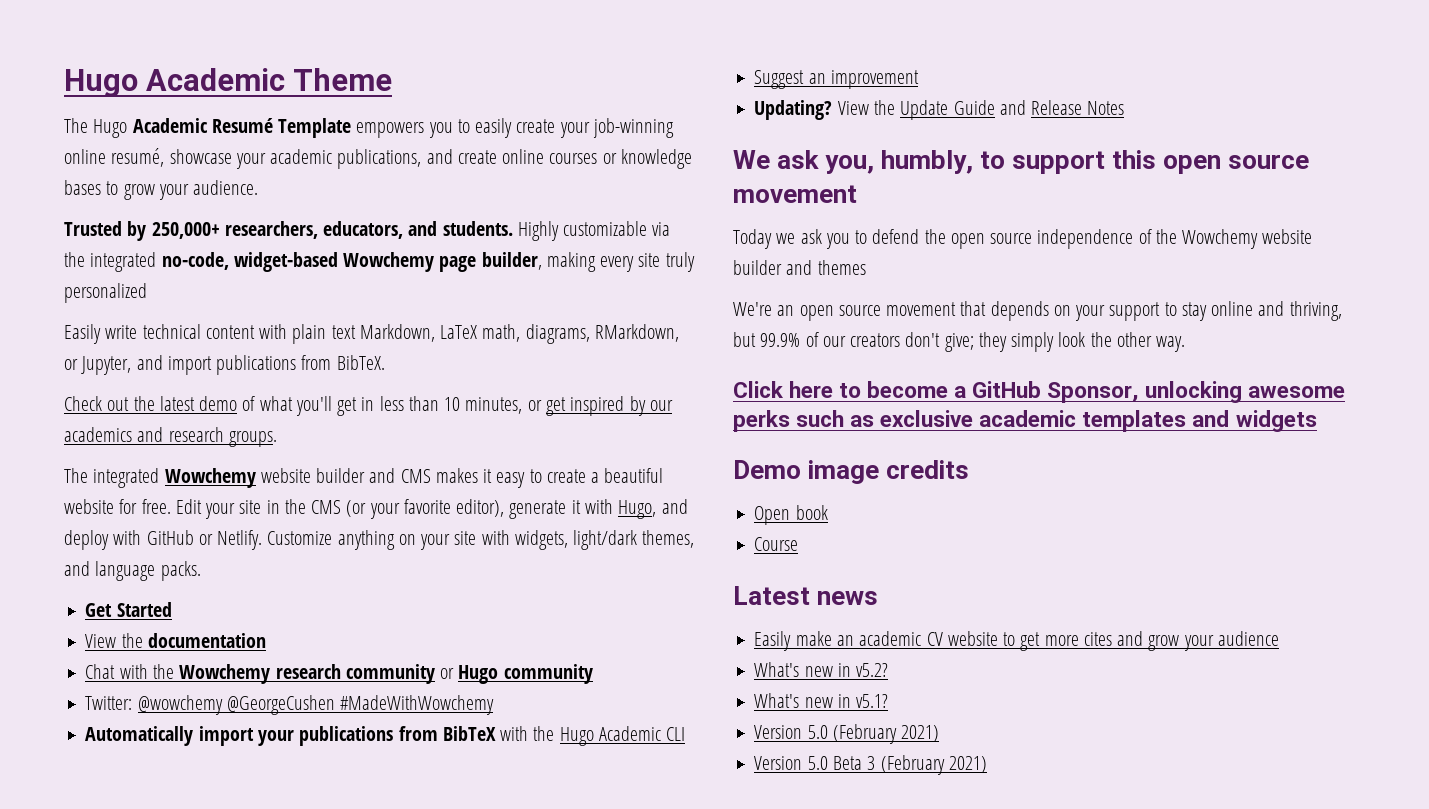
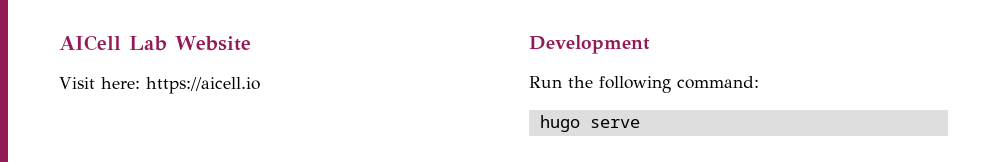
- Hugo Academic Theme
- The Hugo Academic Resumé Template empowers you to easily create your job-winning online resumé, showcase your academic publications, and create online courses or knowledge bases to grow your audience.
- Trusted by 250,000+ researchers, educators, and students. Highly customizable via the integrated no-code, widget-based Wowchemy page builder, making every site truly personalized
- Easily write technical content with plain text Markdown, LaTeX math, diagrams, RMarkdown, or Jupyter, and import publications from BibTeX.
- Check out the latest demo of what you'll get in less than 10 minutes, or get inspired by our academics and research groups.
- The integrated Wowchemy website builder and CMS makes it easy to create a beautiful website for free. Edit your site in the CMS (or your favorite editor), generate it with Hugo, and deploy with GitHub or Netlify. Customize anything on your site with widgets, light/dark themes, and language packs.
- Get Started
- View the documentation
- Chat with the Wowchemy research community or Hugo community
- Twitter: @wowchemy @GeorgeCushen #MadeWithWowchemy
- Automatically import your publications from BibTeX with the Hugo Academic CLI
- Suggest an improvement
- Updating? View the Update Guide and Release Notes
- We ask you, humbly, to support this open source movement
- Today we ask you to defend the open source independence of the Wowchemy website builder and themes
- We're an open source movement that depends on your support to stay online and thriving, but 99.9% of our creators don't give; they simply look the other way.
- Click here to become a GitHub Sponsor, unlocking awesome perks such as exclusive academic templates and widgets
- Demo image credits
- Open book
- Course
- Latest news
- Easily make an academic CV website to get more cites and grow your audience
- What's new in v5.2?
- What's new in v5.1?
- Version 5.0 (February 2021)
- Version 5.0 Beta 3 (February 2021)
+ AICell Lab Website
+ Visit here: https://aicell.io
+ Development
+ Run the following command:
+ hugo serve

